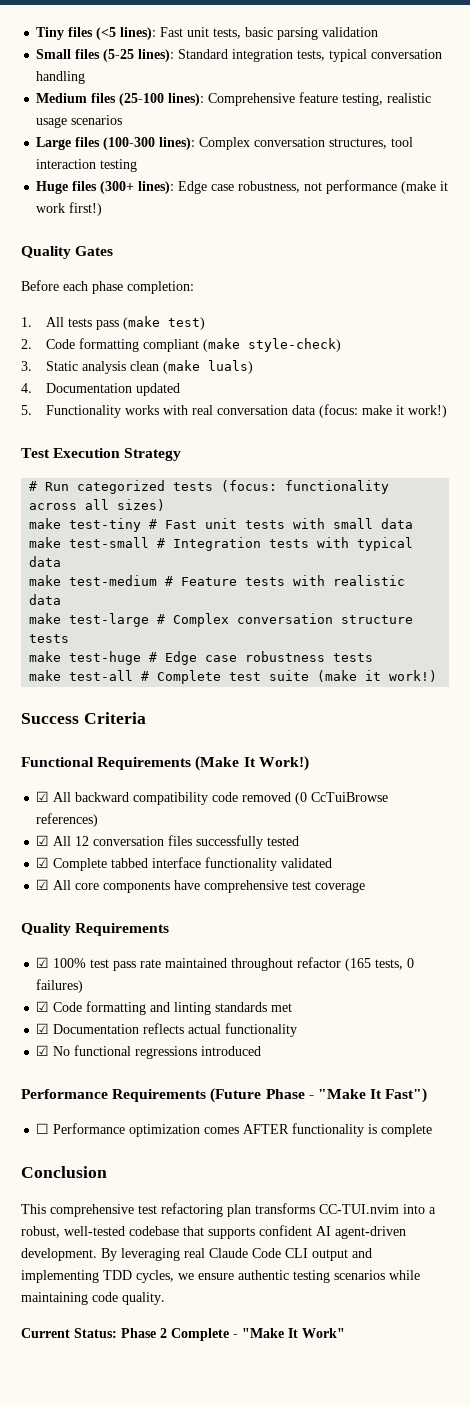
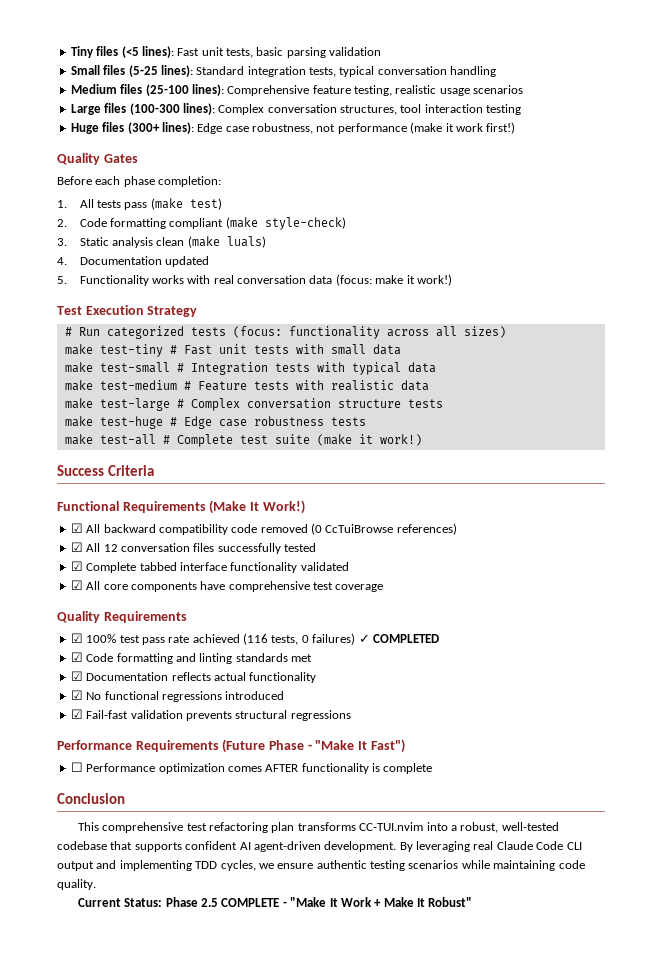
- ☑ 100% test pass rate maintained throughout refactor (165 tests, 0 failures)
+ ☑ 100% test pass rate achieved (116 tests, 0 failures) ✓ COMPLETED
+ ☑ Fail-fast validation prevents structural regressions
- Current Status: Phase 2 Complete - "Make It Work"
+ Current Status: Phase 2.5 COMPLETE - "Make It Work + Make It Robust"

